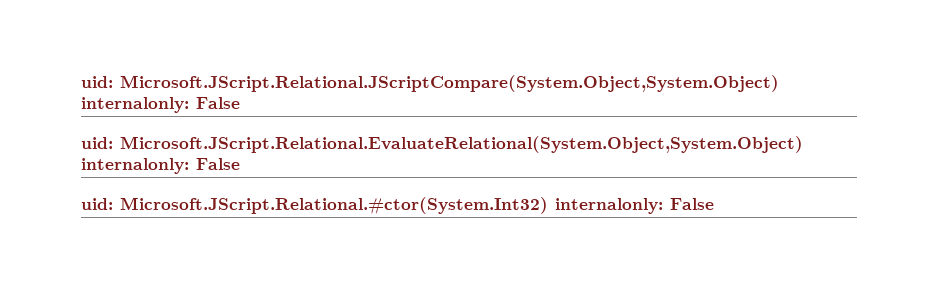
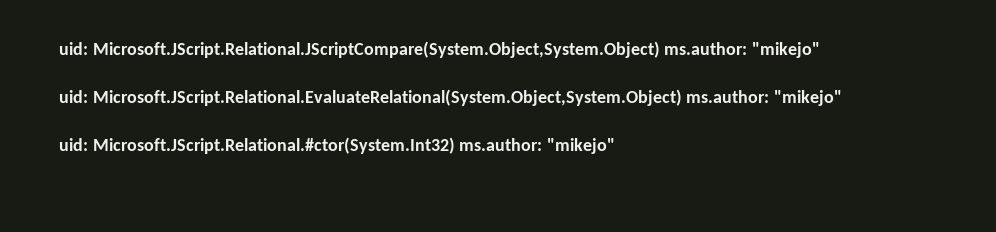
- uid: Microsoft.JScript.Relational.JScriptCompare(System.Object,System.Object) internalonly: False
+ uid: Microsoft.JScript.Relational.JScriptCompare(System.Object,System.Object) ms.author: "mikejo"
- uid: Microsoft.JScript.Relational.EvaluateRelational(System.Object,System.Object) internalonly: False
+ uid: Microsoft.JScript.Relational.EvaluateRelational(System.Object,System.Object) ms.author: "mikejo"
- uid: Microsoft.JScript.Relational.#ctor(System.Int32) internalonly: False
+ uid: Microsoft.JScript.Relational.#ctor(System.Int32) ms.author: "mikejo"

